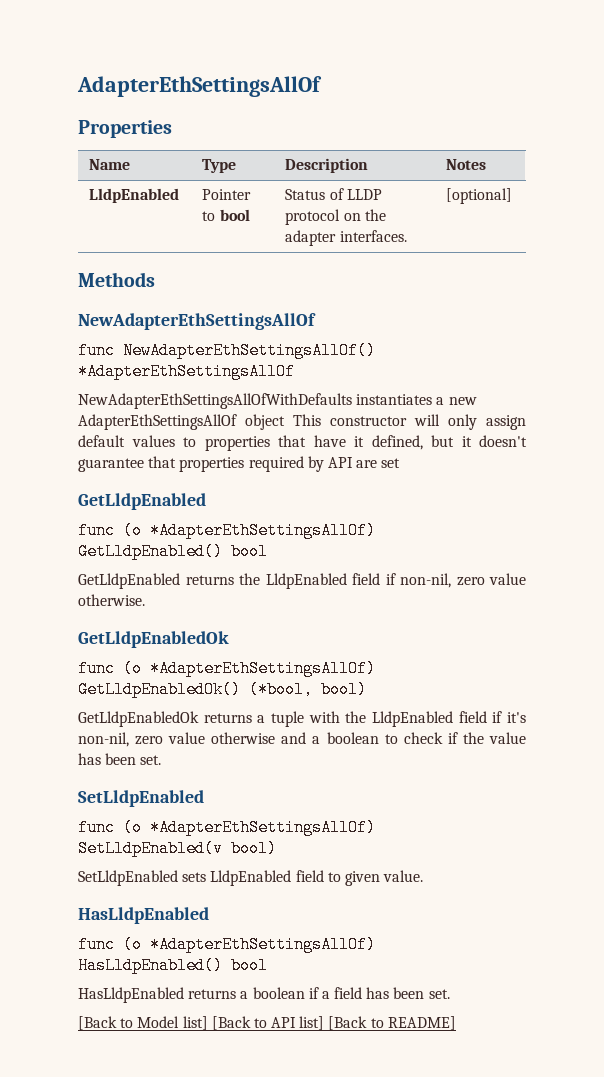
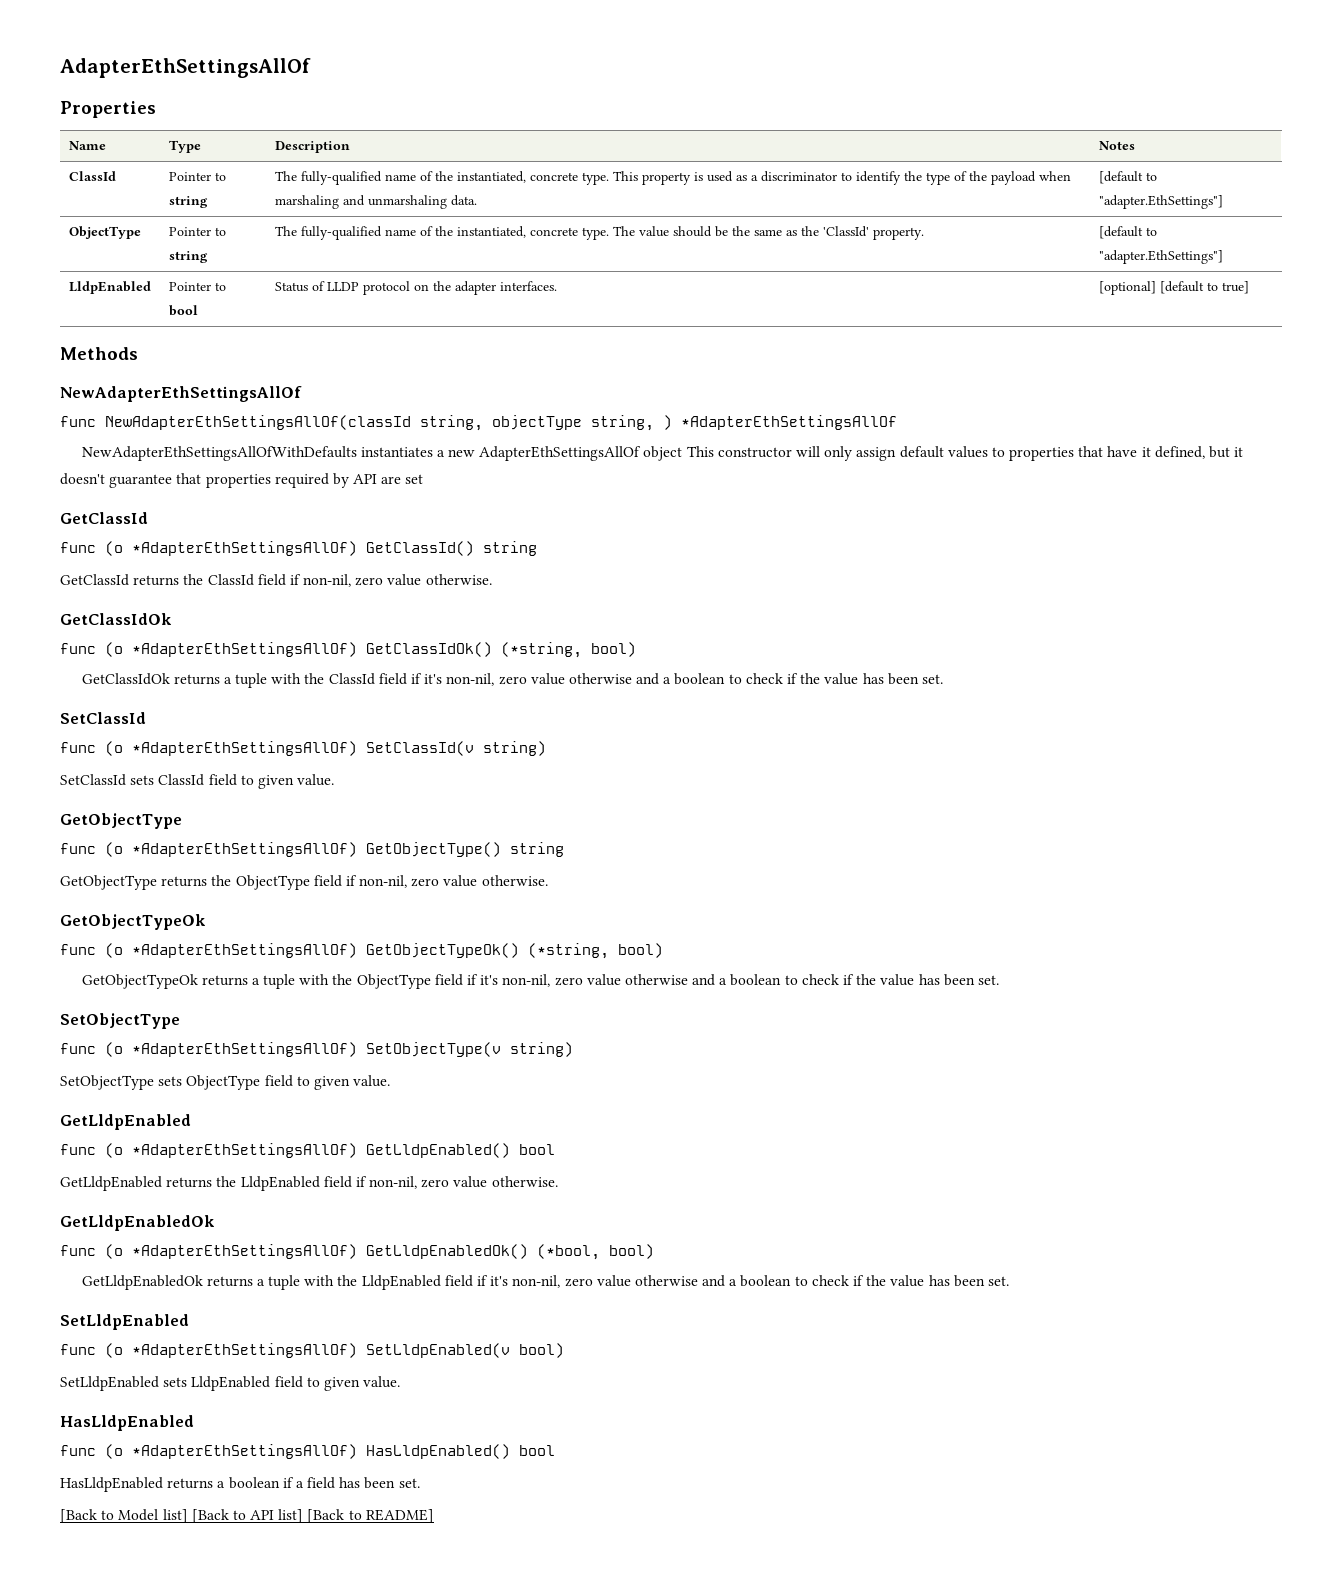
+ ClassId | Pointer to string | The fully-qualified name of the instantiated, concrete type. This property is used as a discriminator to identify the type of the payload when marshaling and unmarshaling data. | [default to "adapter.EthSettings"]
+ ObjectType | Pointer to string | The fully-qualified name of the instantiated, concrete type. The value should be the same as the 'ClassId' property. | [default to "adapter.EthSettings"]
- LldpEnabled | Pointer to bool | Status of LLDP protocol on the adapter interfaces. | [optional]
+ LldpEnabled | Pointer to bool | Status of LLDP protocol on the adapter interfaces. | [optional] [default to true]
- func NewAdapterEthSettingsAllOf() *AdapterEthSettingsAllOf
+ func NewAdapterEthSettingsAllOf(classId string, objectType string, ) *AdapterEthSettingsAllOf
  NewAdapterEthSettingsAllOfWithDefaults instantiates a new AdapterEthSettingsAllOf object This constructor will only assign default values to properties that have it defined, but it doesn't guarantee that properties required by API are set
+ GetClassId
+ func (o *AdapterEthSettingsAllOf) GetClassId() string
+ GetClassId returns the ClassId field if non-nil, zero value otherwise.
+ GetClassIdOk
+ func (o *AdapterEthSettingsAllOf) GetClassIdOk() (*string, bool)
+ GetClassIdOk returns a tuple with the ClassId field if it's non-nil, zero value otherwise and a boolean to check if the value has been set.
+ SetClassId
+ func (o *AdapterEthSettingsAllOf) SetClassId(v string)
+ SetClassId sets ClassId field to given value.
+ GetObjectType
+ func (o *AdapterEthSettingsAllOf) GetObjectType() string
+ GetObjectType returns the ObjectType field if non-nil, zero value otherwise.
+ GetObjectTypeOk
+ func (o *AdapterEthSettingsAllOf) GetObjectTypeOk() (*string, bool)
+ GetObjectTypeOk returns a tuple with the ObjectType field if it's non-nil, zero value otherwise and a boolean to check if the value has been set.
+ SetObjectType
+ func (o *AdapterEthSettingsAllOf) SetObjectType(v string)
+ SetObjectType sets ObjectType field to given value.

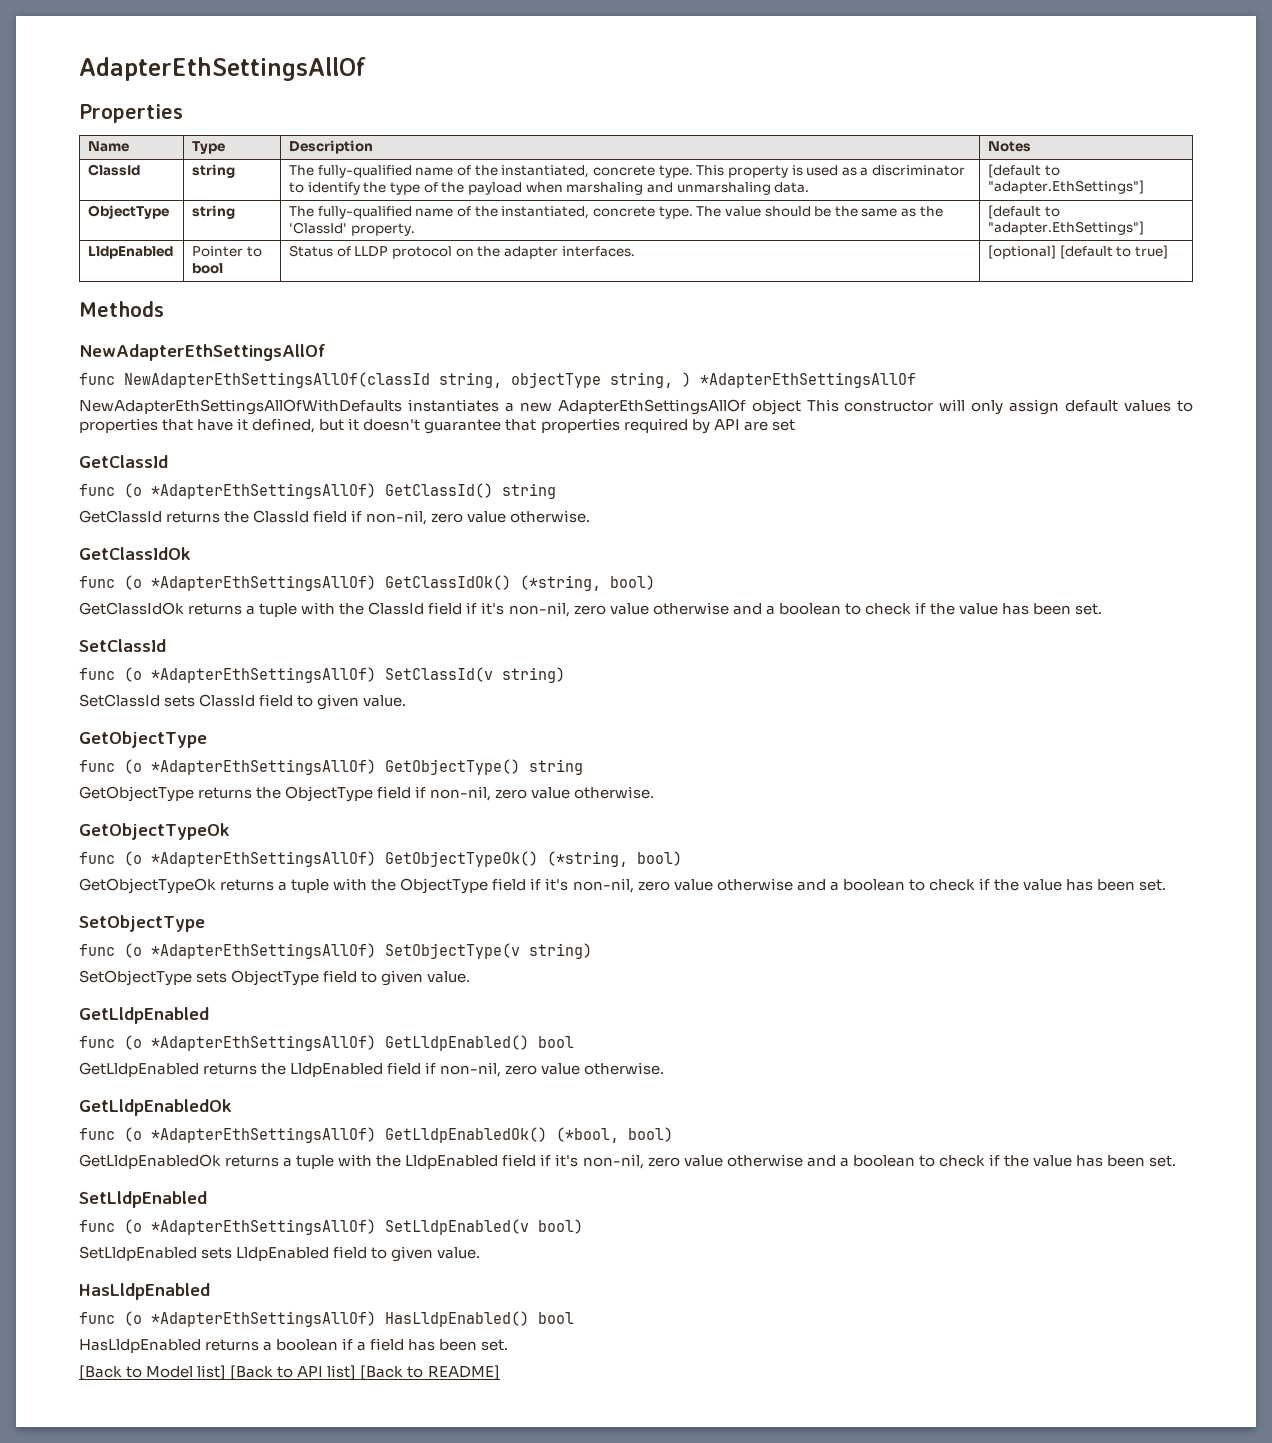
- ClassId | Pointer to string | The fully-qualified name of the instantiated, concrete type. This property is used as a discriminator to identify the type of the payload when marshaling and unmarshaling data. | [default to "adapter.EthSettings"]
+ ClassId | string | The fully-qualified name of the instantiated, concrete type. This property is used as a discriminator to identify the type of the payload when marshaling and unmarshaling data. | [default to "adapter.EthSettings"]
- ObjectType | Pointer to string | The fully-qualified name of the instantiated, concrete type. The value should be the same as the 'ClassId' property. | [default to "adapter.EthSettings"]
+ ObjectType | string | The fully-qualified name of the instantiated, concrete type. The value should be the same as the 'ClassId' property. | [default to "adapter.EthSettings"]

